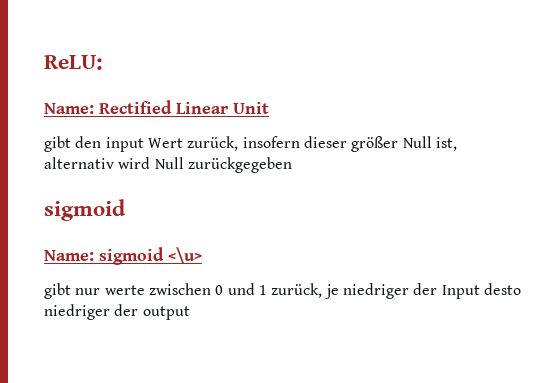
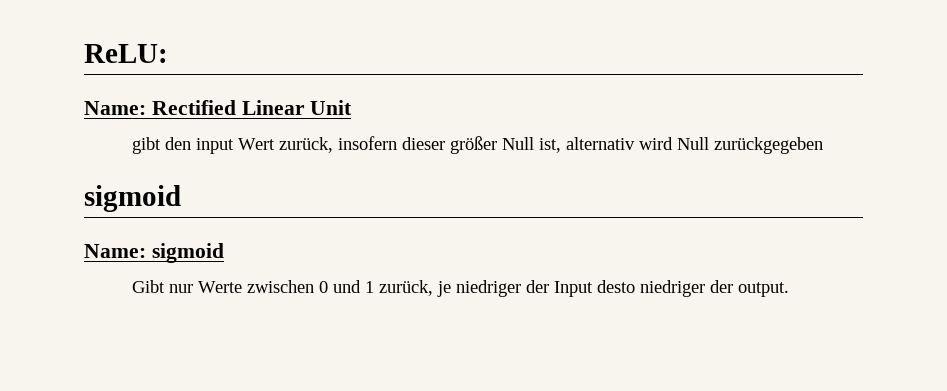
- Name: sigmoid <\u>
- gibt nur werte zwischen 0 und 1 zurück, je niedriger der Input desto niedriger der output
+ Name: sigmoid
+ Gibt nur Werte zwischen 0 und 1 zurück, je niedriger der Input desto niedriger der output.

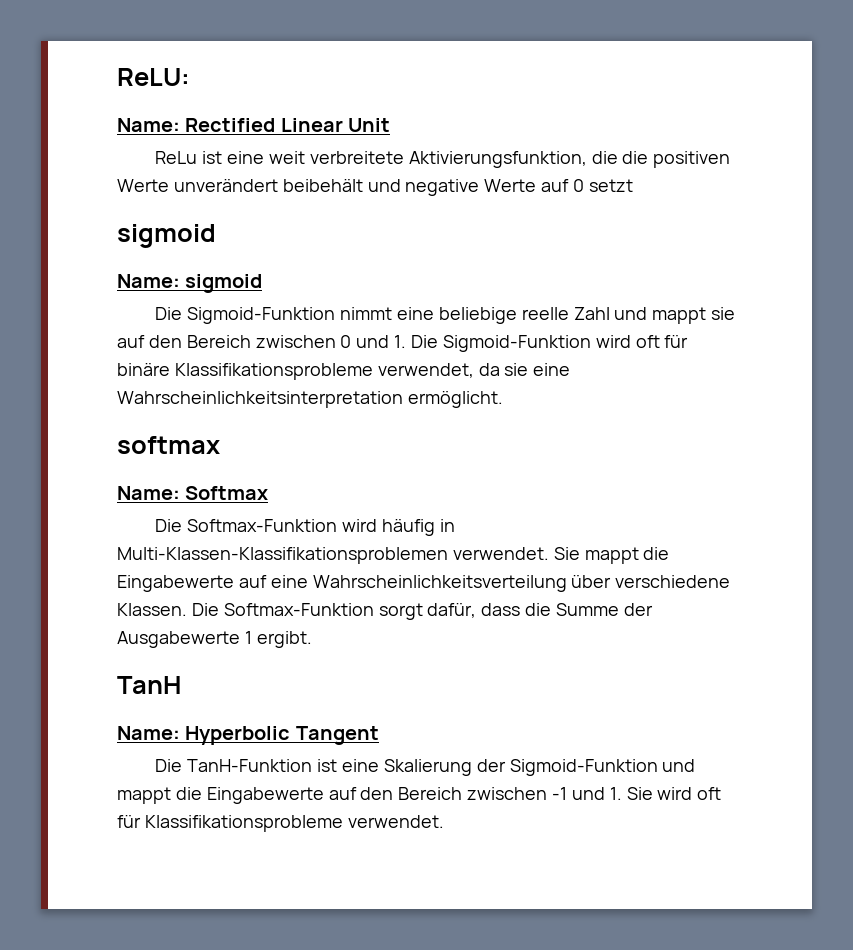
- gibt den input Wert zurück, insofern dieser größer Null ist, alternativ wird Null zurückgegeben
+ ReLu ist eine weit verbreitete Aktivierungsfunktion, die die positiven Werte unverändert beibehält und negative Werte auf 0 setzt
  sigmoid
  Name: sigmoid
- Gibt nur Werte zwischen 0 und 1 zurück, je niedriger der Input desto niedriger der output.
+ Die Sigmoid-Funktion nimmt eine beliebige reelle Zahl und mappt sie auf den Bereich zwischen 0 und 1. Die Sigmoid-Funktion wird oft für binäre Klassifikationsprobleme verwendet, da sie eine Wahrscheinlichkeitsinterpretation ermöglicht.
+ softmax
+ Name: Softmax
+ Die Softmax-Funktion wird häufig in Multi-Klassen-Klassifikationsproblemen verwendet. Sie mappt die Eingabewerte auf eine Wahrscheinlichkeitsverteilung über verschiedene Klassen. Die Softmax-Funktion sorgt dafür, dass die Summe der Ausgabewerte 1 ergibt.
+ TanH
+ Name: Hyperbolic Tangent
+ Die TanH-Funktion ist eine Skalierung der Sigmoid-Funktion und mappt die Eingabewerte auf den Bereich zwischen -1 und 1. Sie wird oft für Klassifikationsprobleme verwendet.

